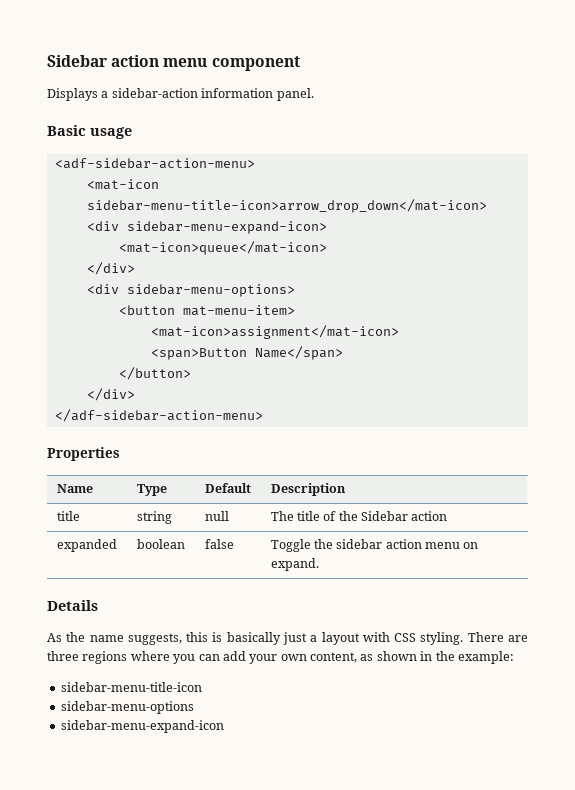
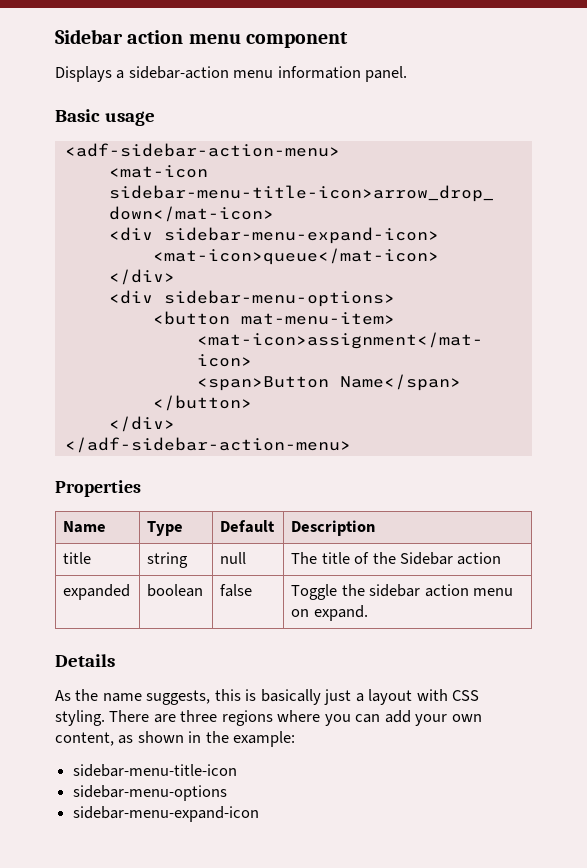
- Displays a sidebar-action information panel.
+ Displays a sidebar-action menu information panel.

